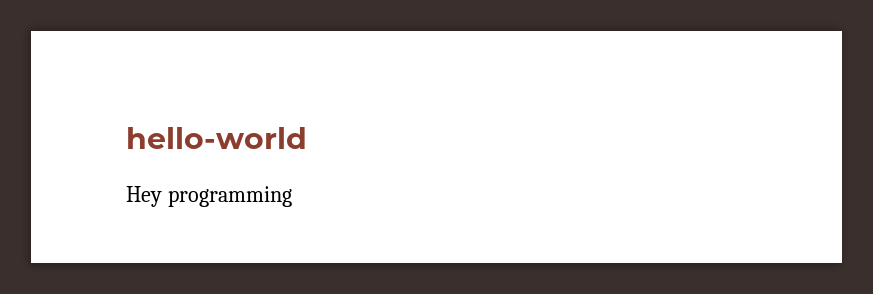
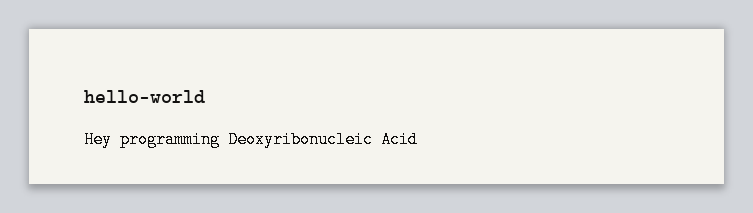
- Hey programming
+ Hey programming Deoxyribonucleic Acid

